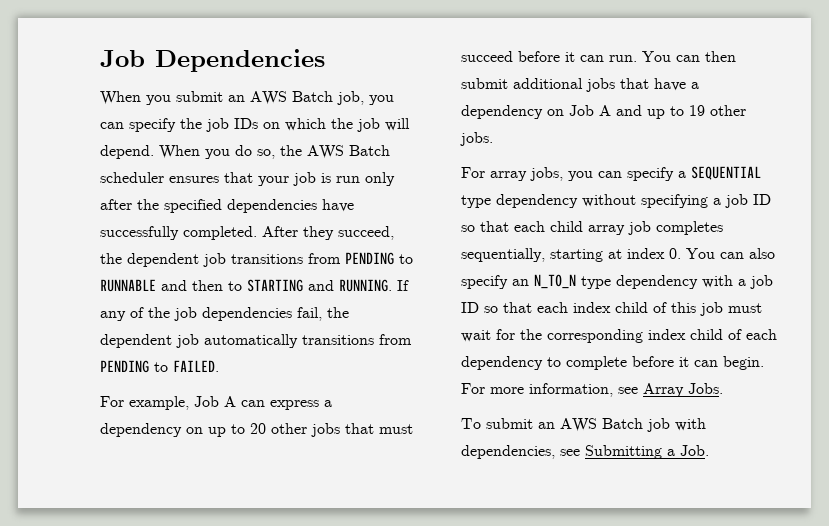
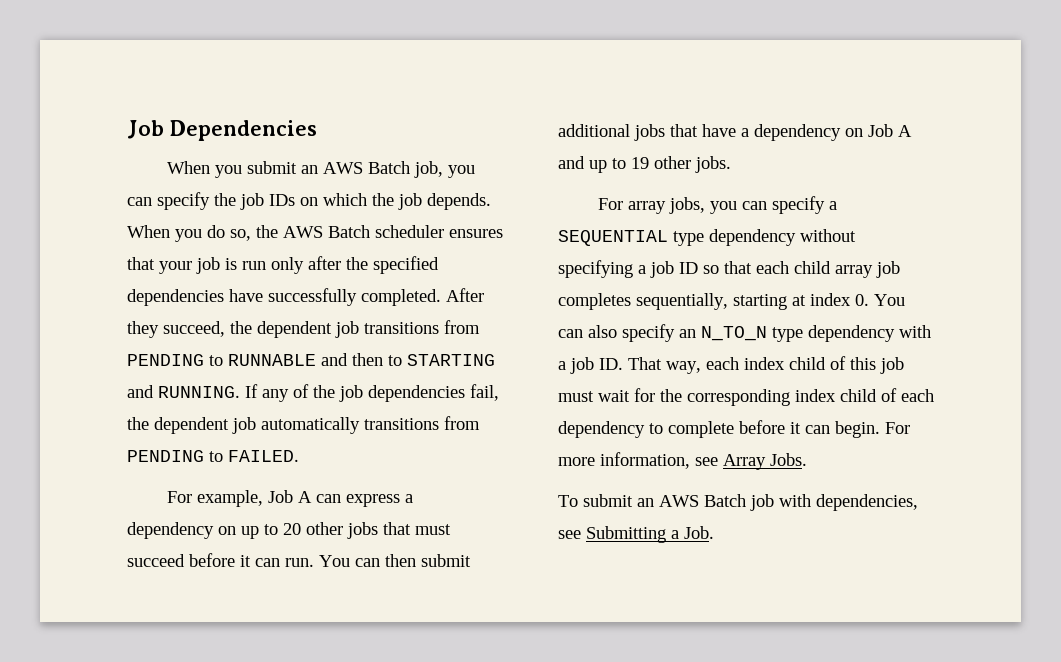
- When you submit an AWS Batch job, you can specify the job IDs on which the job will depend.
+ When you submit an AWS Batch job, you can specify the job IDs on which the job depends.
- For array jobs, you can specify a SEQUENTIAL type dependency without specifying a job ID so that each child array job completes sequentially, starting at index 0. You can also specify an N_TO_N type dependency with a job ID so that each index child of this job must wait for the corresponding index child of each dependency to complete before it can begin.
+ For array jobs, you can specify a SEQUENTIAL type dependency without specifying a job ID so that each child array job completes sequentially, starting at index 0. You can also specify an N_TO_N type dependency with a job ID. That way, each index child of this job must wait for the corresponding index child of each dependency to complete before it can begin.

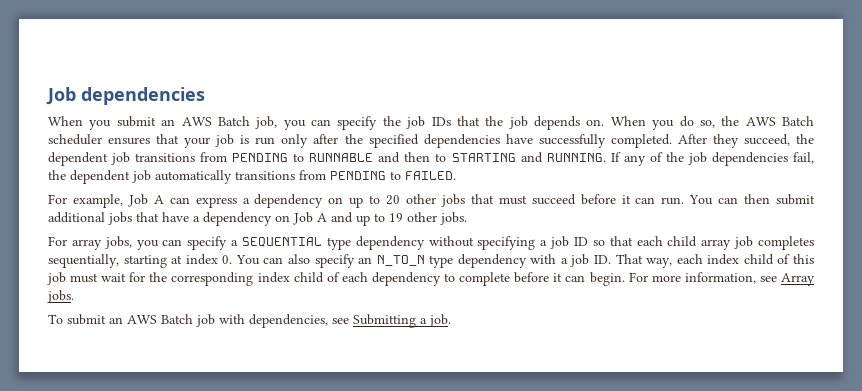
- Job Dependencies
+ Job dependencies
- When you submit an AWS Batch job, you can specify the job IDs on which the job depends.
+ When you submit an AWS Batch job, you can specify the job IDs that the job depends on.
- For more information, see Array Jobs.
+ For more information, see Array jobs.
- To submit an AWS Batch job with dependencies, see Submitting a Job.
+ To submit an AWS Batch job with dependencies, see Submitting a job.

